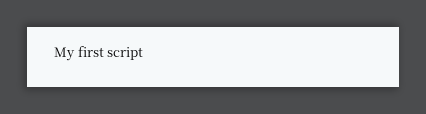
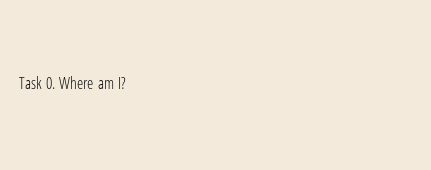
- My first script
+ Task 0. Where am I?

